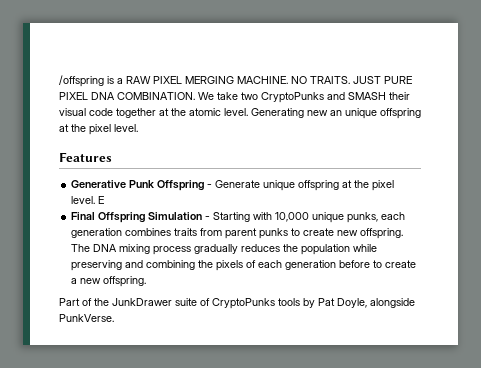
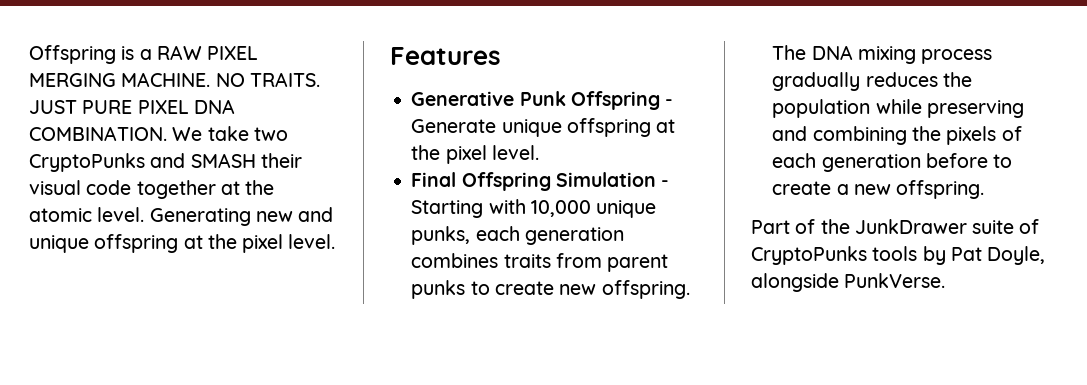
- /offspring is a RAW PIXEL MERGING MACHINE.
+ Offspring is a RAW PIXEL MERGING MACHINE.
- Generating new an unique offspring at the pixel level.
+ Generating new and unique offspring at the pixel level.
- E

